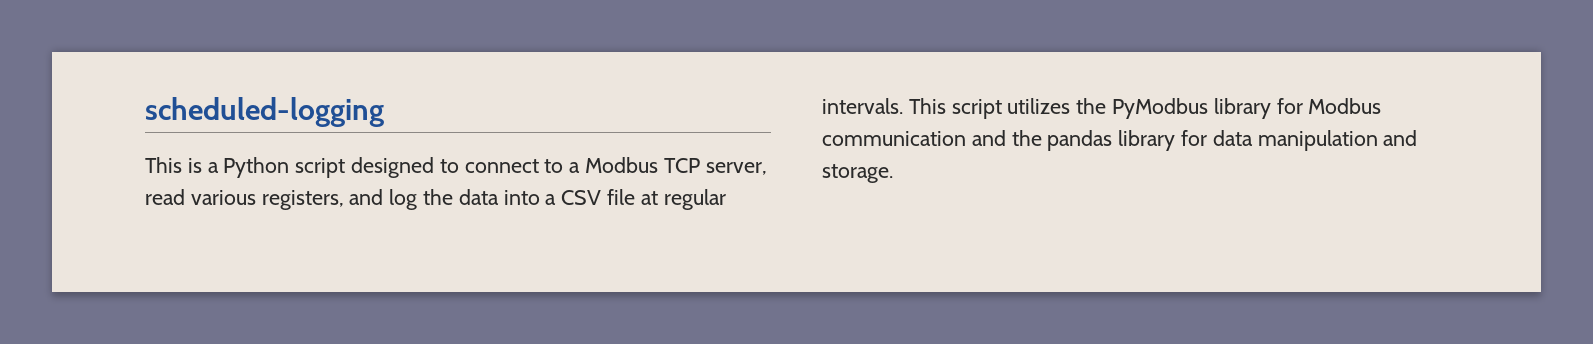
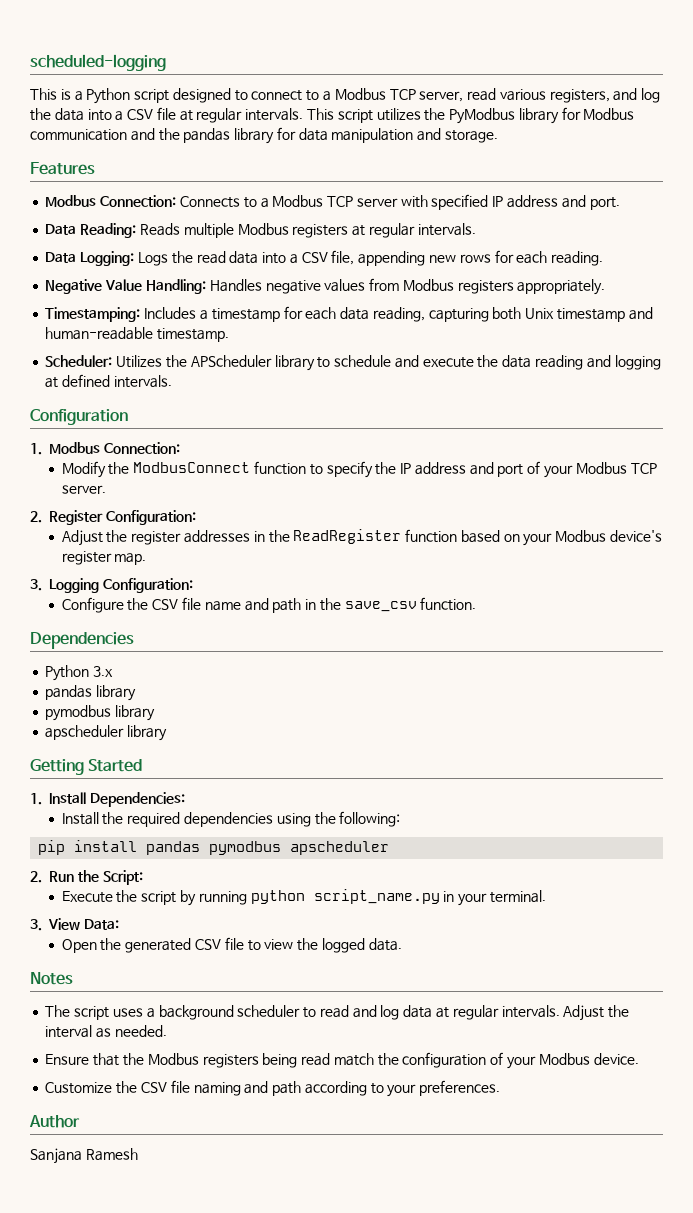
+ Features
+ Modbus Connection: Connects to a Modbus TCP server with specified IP address and port.
+ Data Reading: Reads multiple Modbus registers at regular intervals.
+ Data Logging: Logs the read data into a CSV file, appending new rows for each reading.
+ Negative Value Handling: Handles negative values from Modbus registers appropriately.
+ Timestamping: Includes a timestamp for each data reading, capturing both Unix timestamp and human-readable timestamp.
+ Scheduler: Utilizes the APScheduler library to schedule and execute the data reading and logging at defined intervals.
+ Configuration
+ 1. Modbus Connection:
+ Modify the ModbusConnect function to specify the IP address and port of your Modbus TCP server.
+ 2. Register Configuration:
+ Adjust the register addresses in the ReadRegister function based on your Modbus device's register map.
+ 3. Logging Configuration:
+ Configure the CSV file name and path in the save_csv function.
+ Dependencies
+ Python 3.x
+ pandas library
+ pymodbus library
+ apscheduler library
+ Getting Started
+ 1. Install Dependencies:
+ Install the required dependencies using the following:
+ pip install pandas pymodbus apscheduler
+ 2. Run the Script:
+ Execute the script by running python script_name.py in your terminal.
+ 3. View Data:
+ Open the generated CSV file to view the logged data.
+ Notes
+ The script uses a background scheduler to read and log data at regular intervals. Adjust the interval as needed.
+ Ensure that the Modbus registers being read match the configuration of your Modbus device.
+ Customize the CSV file naming and path according to your preferences.
+ Author
+ Sanjana Ramesh

